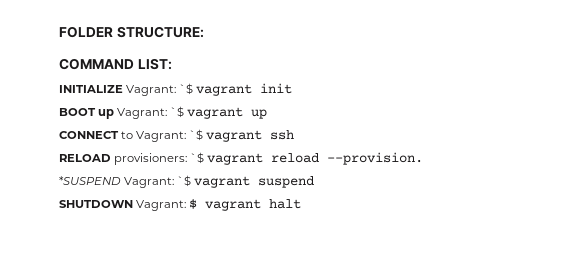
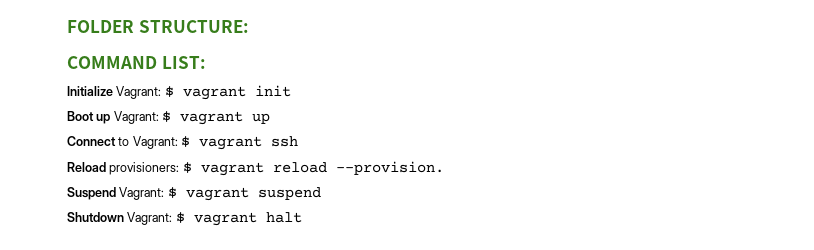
- INITIALIZE Vagrant: `$ vagrant init
+ Initialize Vagrant: $ vagrant init
- BOOT up Vagrant: `$ vagrant up
+ Boot up Vagrant: $ vagrant up
- CONNECT to Vagrant: `$ vagrant ssh
+ Connect to Vagrant: $ vagrant ssh
- RELOAD provisioners: `$ vagrant reload --provision.
+ Reload provisioners: $ vagrant reload --provision.
- *SUSPEND Vagrant: `$ vagrant suspend
+ Suspend Vagrant: $ vagrant suspend
- SHUTDOWN Vagrant: $ vagrant halt
+ Shutdown Vagrant: $ vagrant halt

